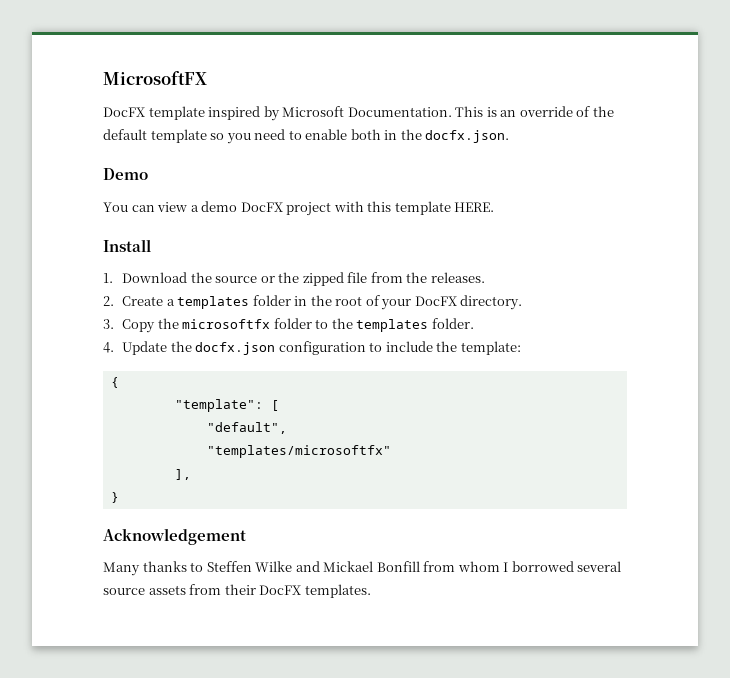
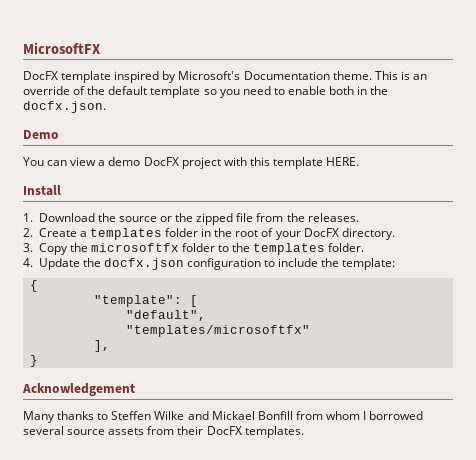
- DocFX template inspired by Microsoft Documentation.
+ DocFX template inspired by Microsoft's Documentation theme.

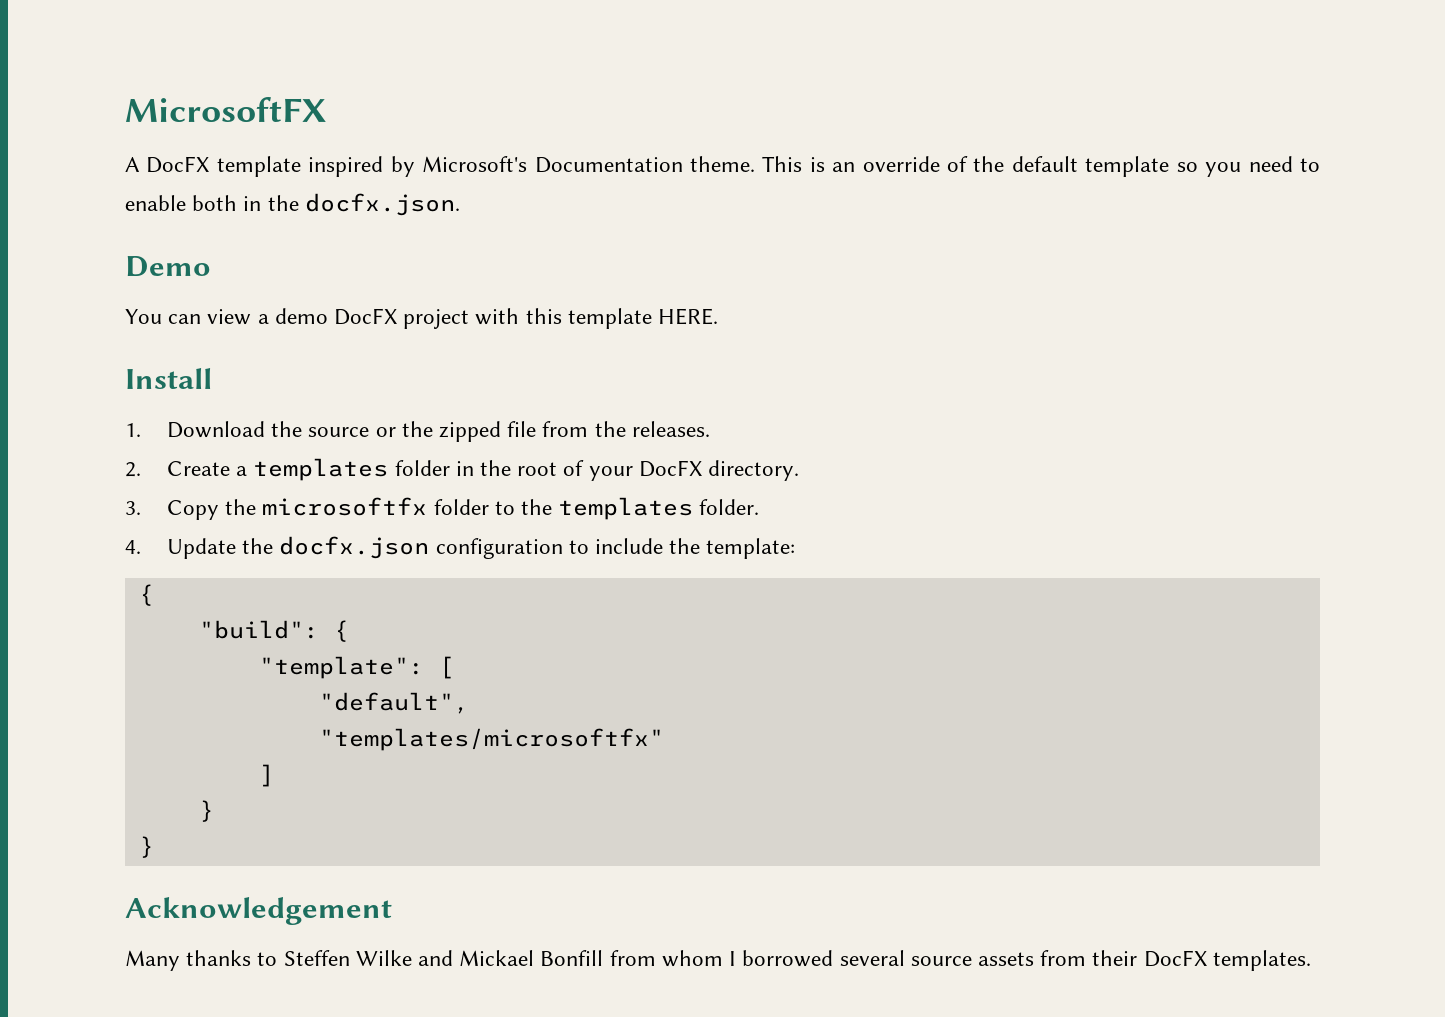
- DocFX template inspired by Microsoft's Documentation theme.
+ A DocFX template inspired by Microsoft's Documentation theme.
+ "build": {
- ],
+ ]
+ }

